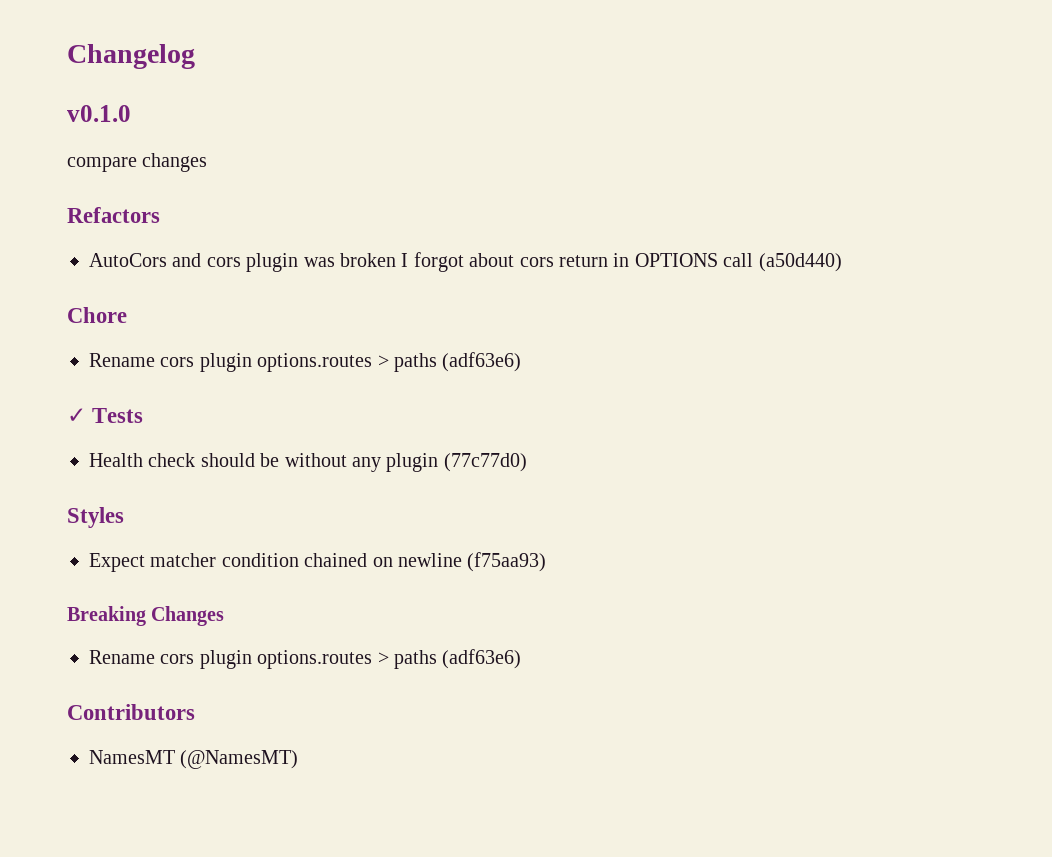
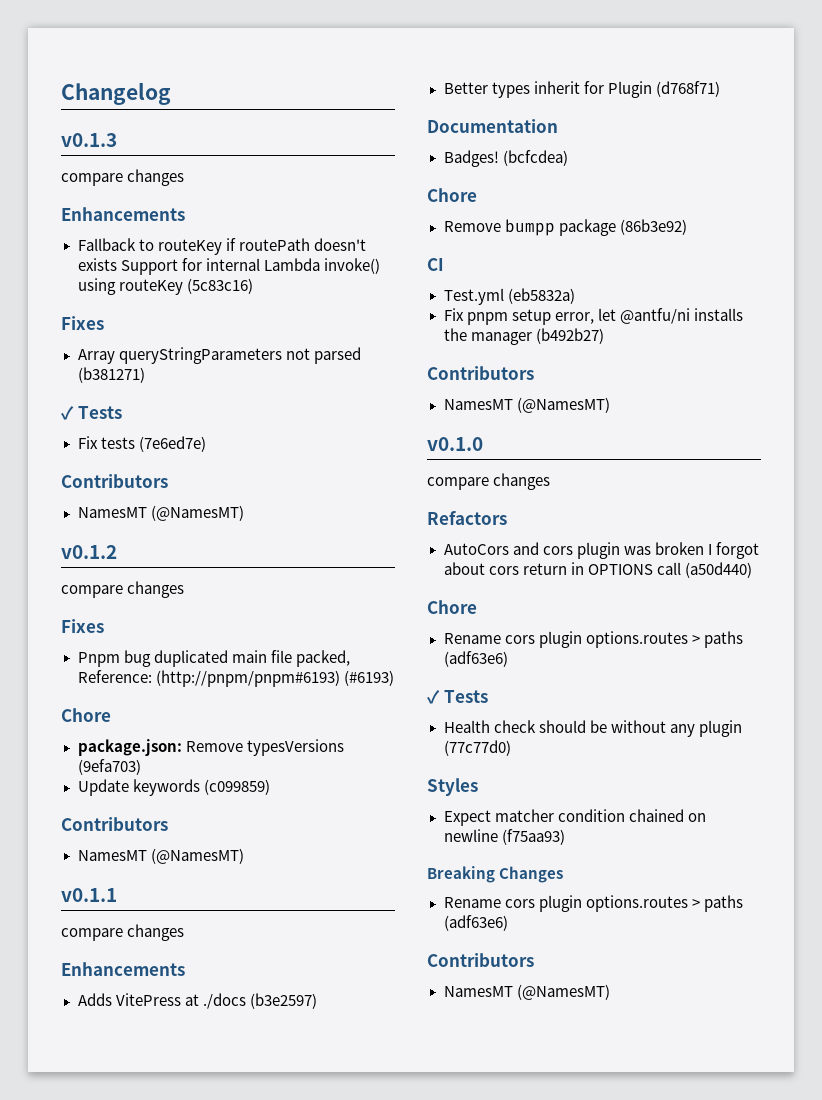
+ v0.1.3
+ compare changes
+ Enhancements
+ Fallback to routeKey if routePath doesn't exists Support for internal Lambda invoke() using routeKey (5c83c16)
+ Fixes
+ Array queryStringParameters not parsed (b381271)
+ ✓ Tests
+ Fix tests (7e6ed7e)
+ Contributors
+ NamesMT (@NamesMT)
+ v0.1.2
+ compare changes
+ Fixes
+ Pnpm bug duplicated main file packed, Reference: (http://pnpm/pnpm#6193) (#6193)
+ Chore
+ package.json: Remove typesVersions (9efa703)
+ Update keywords (c099859)
+ Contributors
+ NamesMT (@NamesMT)
+ v0.1.1
+ compare changes
+ Enhancements
+ Adds VitePress at ./docs (b3e2597)
+ Better types inherit for Plugin (d768f71)
+ Documentation
+ Badges! (bcfcdea)
+ Chore
+ Remove bumpp package (86b3e92)
+ CI
+ Test.yml (eb5832a)
+ Fix pnpm setup error, let @antfu/ni installs the manager (b492b27)
+ Contributors
+ NamesMT (@NamesMT)

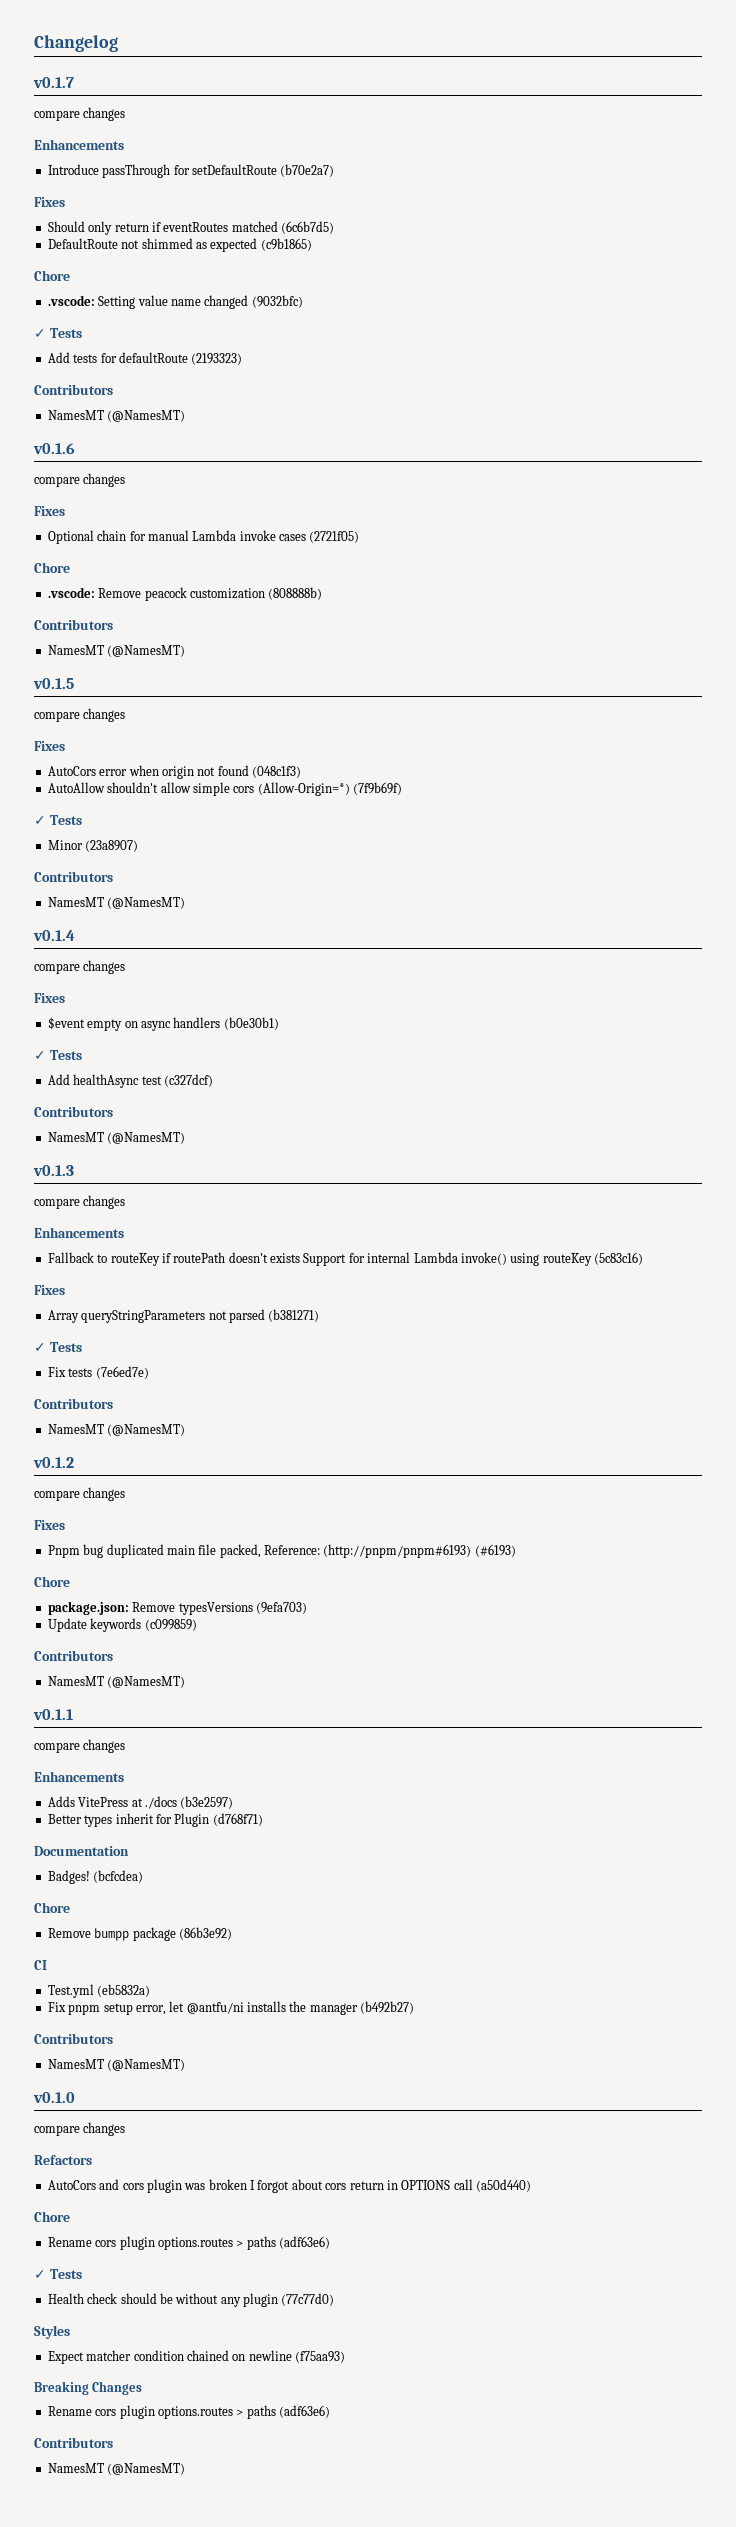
+ v0.1.7
+ compare changes
+ Enhancements
+ Introduce passThrough for setDefaultRoute (b70e2a7)
+ Fixes
+ Should only return if eventRoutes matched (6c6b7d5)
+ DefaultRoute not shimmed as expected (c9b1865)
+ Chore
+ .vscode: Setting value name changed (9032bfc)
+ ✓ Tests
+ Add tests for defaultRoute (2193323)
+ Contributors
+ NamesMT (@NamesMT)
+ v0.1.6
+ compare changes
+ Fixes
+ Optional chain for manual Lambda invoke cases (2721f05)
+ Chore
+ .vscode: Remove peacock customization (808888b)
+ Contributors
+ NamesMT (@NamesMT)
+ v0.1.5
+ compare changes
+ Fixes
+ AutoCors error when origin not found (048c1f3)
+ AutoAllow shouldn't allow simple cors (Allow-Origin=*) (7f9b69f)
+ ✓ Tests
+ Minor (23a8907)
+ Contributors
+ NamesMT (@NamesMT)
+ v0.1.4
+ compare changes
+ Fixes
+ $event empty on async handlers (b0e30b1)
+ ✓ Tests
+ Add healthAsync test (c327dcf)
+ Contributors
+ NamesMT (@NamesMT)

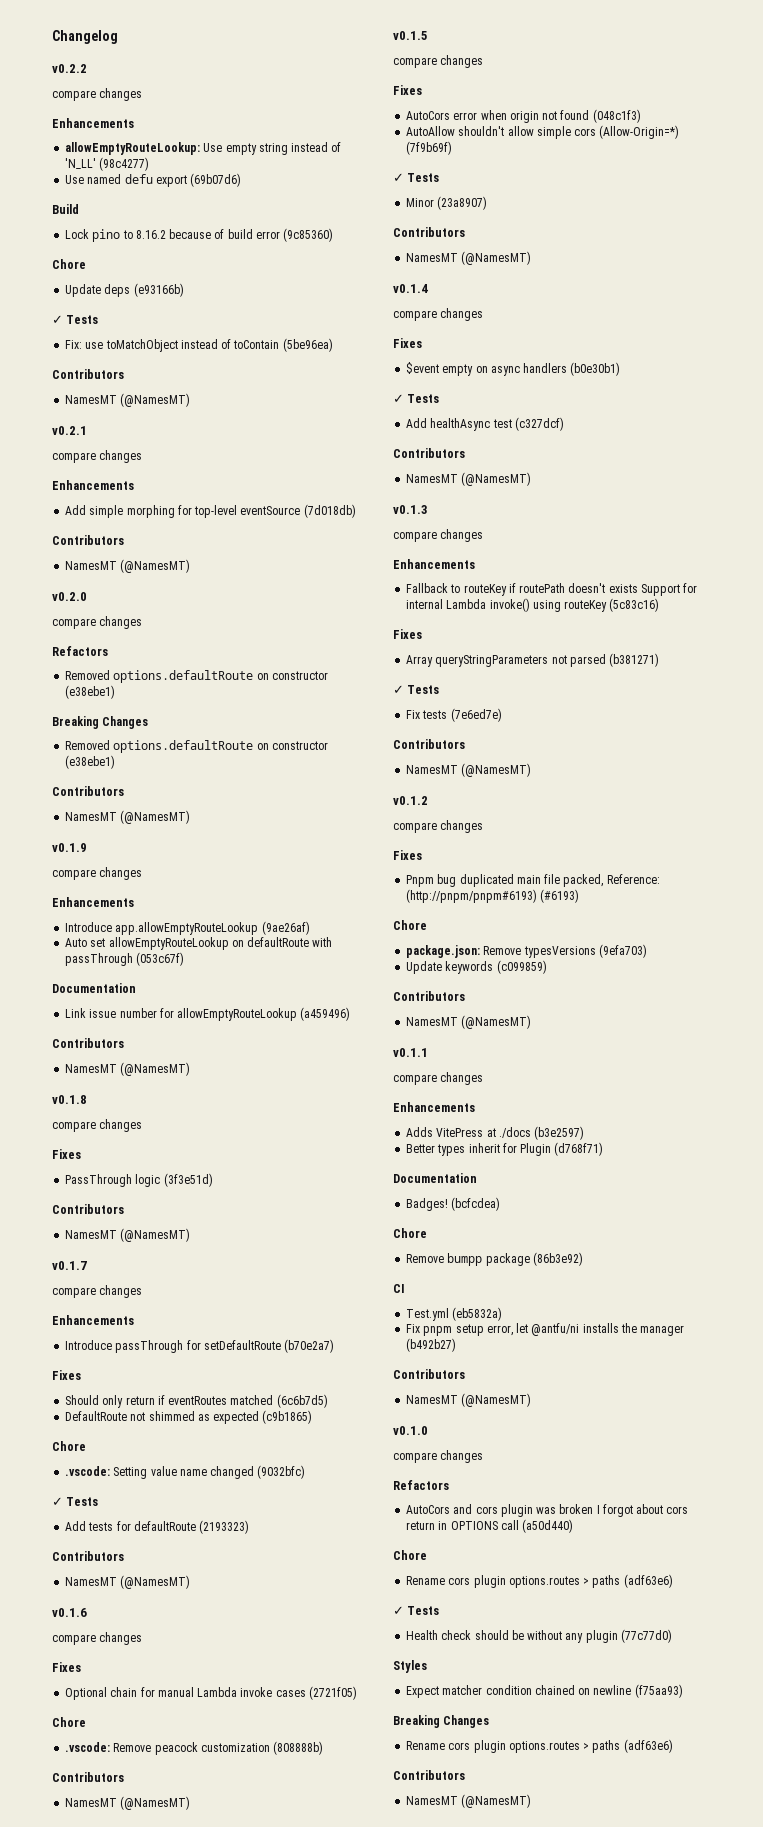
+ v0.2.2
+ compare changes
+ Enhancements
+ allowEmptyRouteLookup: Use empty string instead of 'N_LL' (98c4277)
+ Use named defu export (69b07d6)
+ Build
+ Lock pino to 8.16.2 because of build error (9c85360)
+ Chore
+ Update deps (e93166b)
+ ✓ Tests
+ Fix: use toMatchObject instead of toContain (5be96ea)
+ Contributors
+ NamesMT (@NamesMT)
+ v0.2.1
+ compare changes
+ Enhancements
+ Add simple morphing for top-level eventSource (7d018db)
+ Contributors
+ NamesMT (@NamesMT)
+ v0.2.0
+ compare changes
+ Refactors
+ Removed options.defaultRoute on constructor (e38ebe1)
+ Breaking Changes
+ Removed options.defaultRoute on constructor (e38ebe1)
+ Contributors
+ NamesMT (@NamesMT)
+ v0.1.9
+ compare changes
+ Enhancements
+ Introduce app.allowEmptyRouteLookup (9ae26af)
+ Auto set allowEmptyRouteLookup on defaultRoute with passThrough (053c67f)
+ Documentation
+ Link issue number for allowEmptyRouteLookup (a459496)
+ Contributors
+ NamesMT (@NamesMT)
+ v0.1.8
+ compare changes
+ Fixes
+ PassThrough logic (3f3e51d)
+ Contributors
+ NamesMT (@NamesMT)

